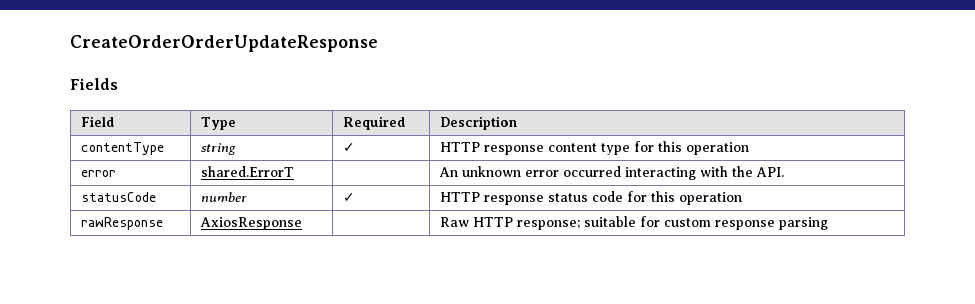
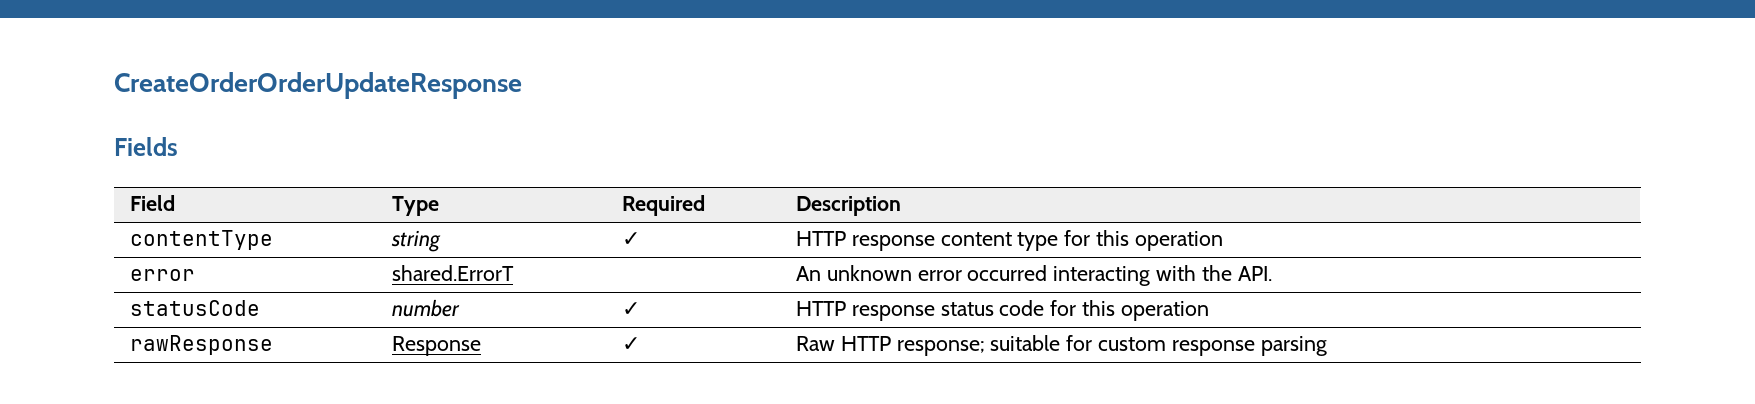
- rawResponse | AxiosResponse | | Raw HTTP response; suitable for custom response parsing
+ rawResponse | Response | ✓ | Raw HTTP response; suitable for custom response parsing

